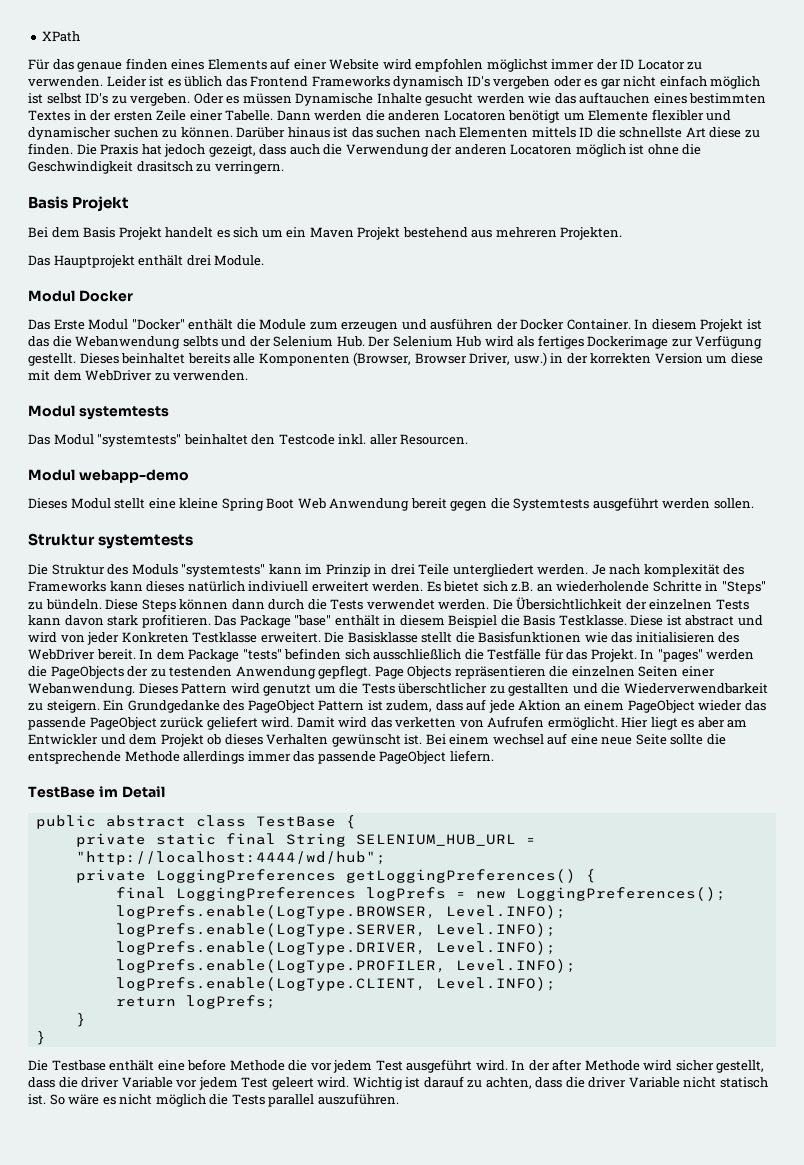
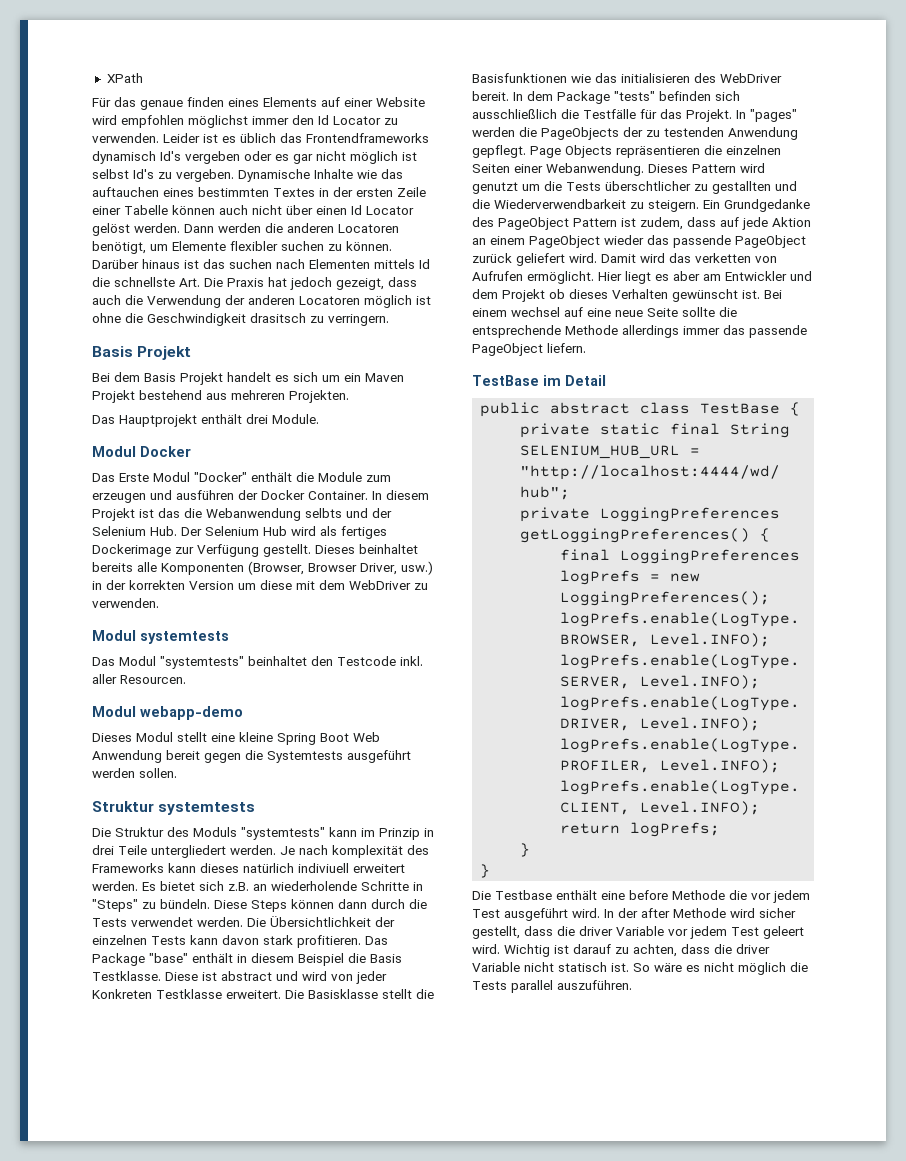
- Für das genaue finden eines Elements auf einer Website wird empfohlen möglichst immer der ID Locator zu verwenden.
+ Für das genaue finden eines Elements auf einer Website wird empfohlen möglichst immer den Id Locator zu verwenden.
- Leider ist es üblich das Frontend Frameworks dynamisch ID's vergeben oder es gar nicht einfach möglich ist selbst ID's zu vergeben.
+ Leider ist es üblich das Frontendframeworks dynamisch Id's vergeben oder es gar nicht möglich ist selbst Id's zu vergeben.
- Oder es müssen Dynamische Inhalte gesucht werden wie das auftauchen eines bestimmten Textes in der ersten Zeile einer Tabelle.
+ Dynamische Inhalte wie das auftauchen eines bestimmten Textes in der ersten Zeile einer Tabelle können auch nicht über einen Id Locator gelöst werden.
- Dann werden die anderen Locatoren benötigt um Elemente flexibler und dynamischer suchen zu können.
+ Dann werden die anderen Locatoren benötigt, um Elemente flexibler suchen zu können.
- Darüber hinaus ist das suchen nach Elementen mittels ID die schnellste Art diese zu finden. Die Praxis hat jedoch gezeigt, dass auch die Verwendung der anderen Locatoren möglich ist ohne die Geschwindigkeit drasitsch zu verringern.
+ Darüber hinaus ist das suchen nach Elementen mittels Id die schnellste Art. Die Praxis hat jedoch gezeigt, dass auch die Verwendung der anderen Locatoren möglich ist ohne die Geschwindigkeit drasitsch zu verringern.

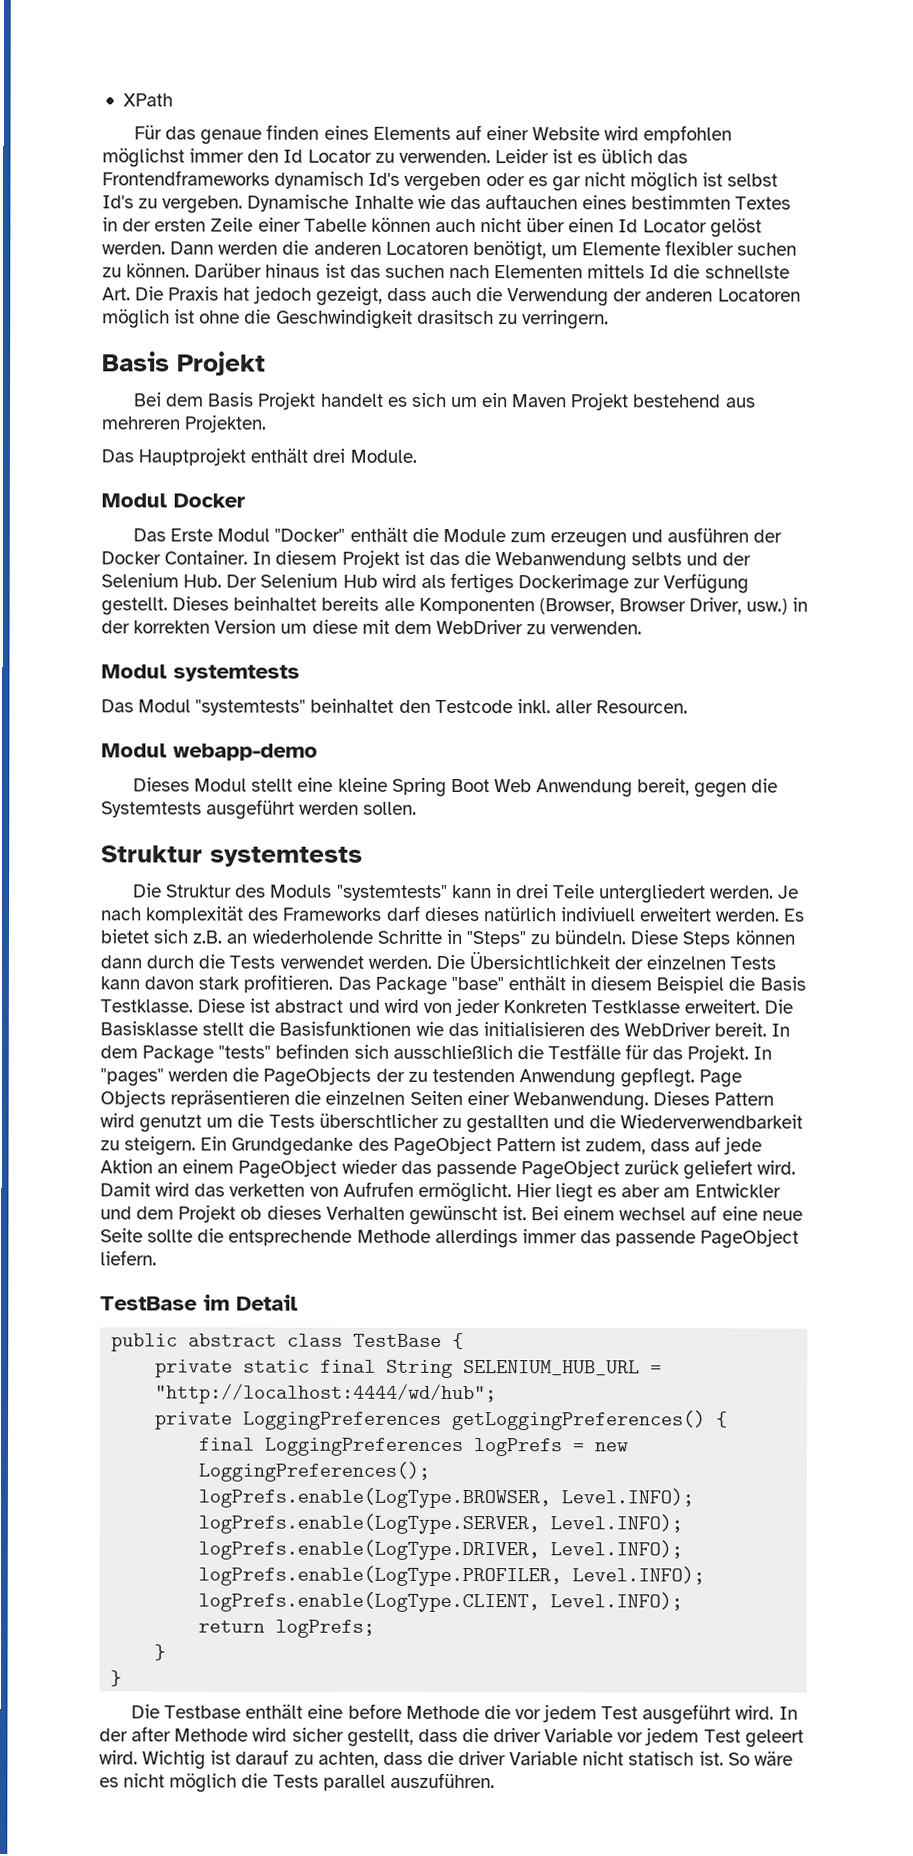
- Dieses Modul stellt eine kleine Spring Boot Web Anwendung bereit gegen die Systemtests ausgeführt werden sollen.
+ Dieses Modul stellt eine kleine Spring Boot Web Anwendung bereit, gegen die Systemtests ausgeführt werden sollen.
- Die Struktur des Moduls "systemtests" kann im Prinzip in drei Teile untergliedert werden.
+ Die Struktur des Moduls "systemtests" kann in drei Teile untergliedert werden.
- Je nach komplexität des Frameworks kann dieses natürlich indiviuell erweitert werden.
+ Je nach komplexität des Frameworks darf dieses natürlich indiviuell erweitert werden.

